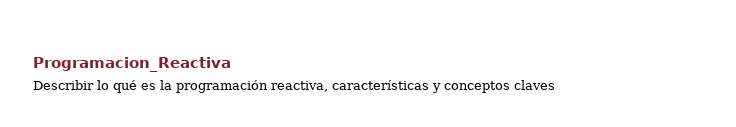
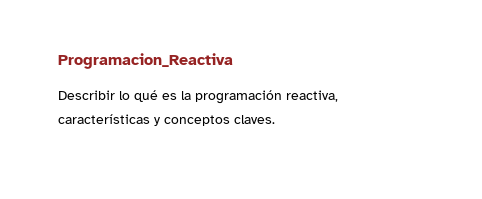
- Describir lo qué es la programación reactiva, características y conceptos claves
+ Describir lo qué es la programación reactiva, características y conceptos claves.

